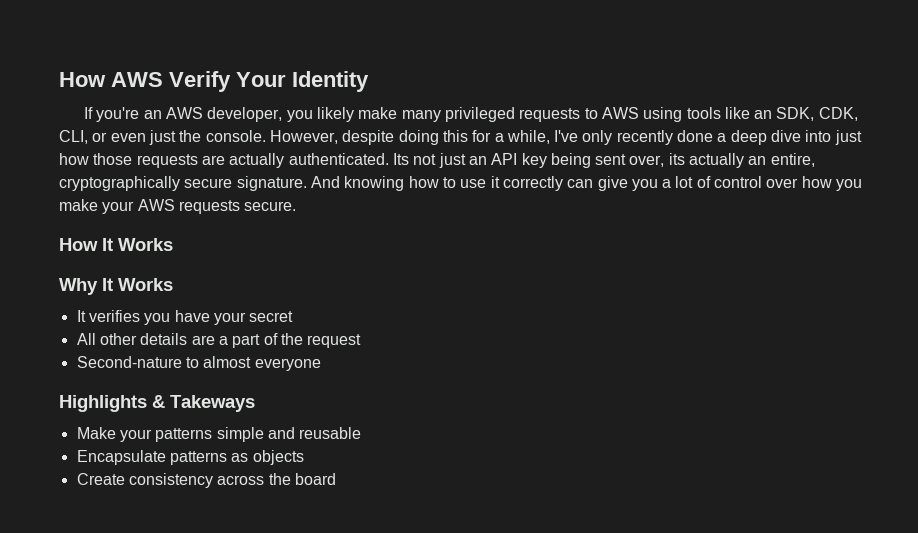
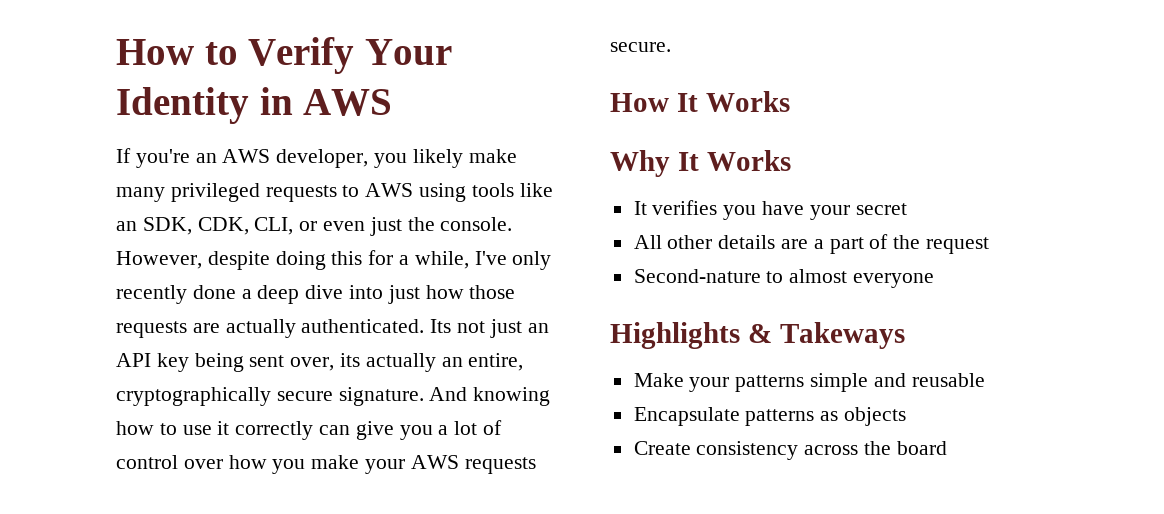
- How AWS Verify Your Identity
+ How to Verify Your Identity in AWS

